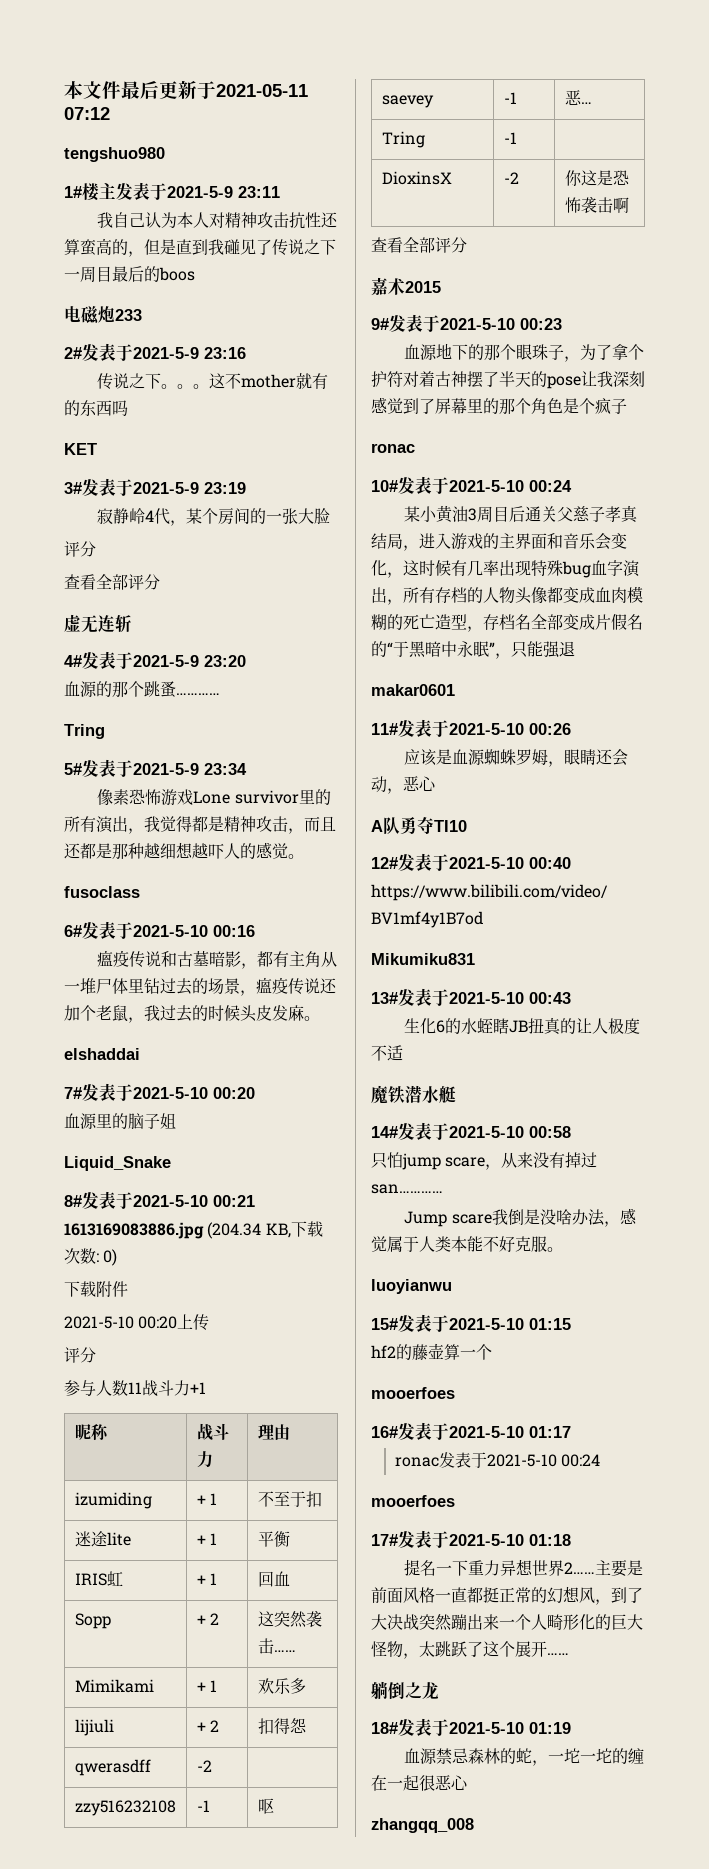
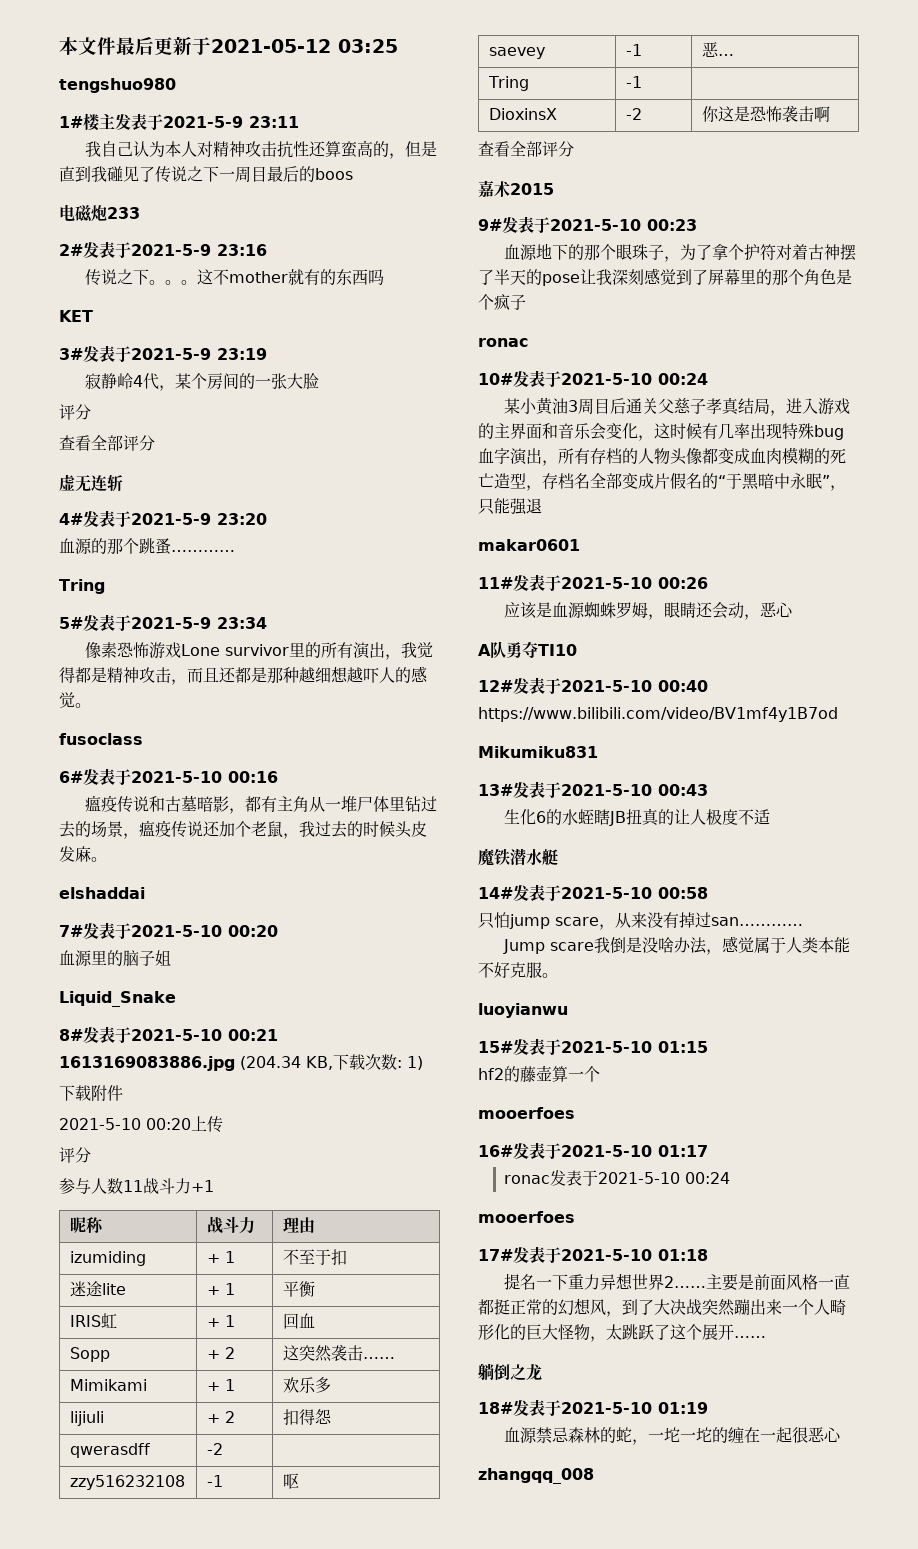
- 本文件最后更新于2021-05-11 07:12
+ 本文件最后更新于2021-05-12 03:25
- 1613169083886.jpg (204.34 KB,下载次数: 0)
+ 1613169083886.jpg (204.34 KB,下载次数: 1)

